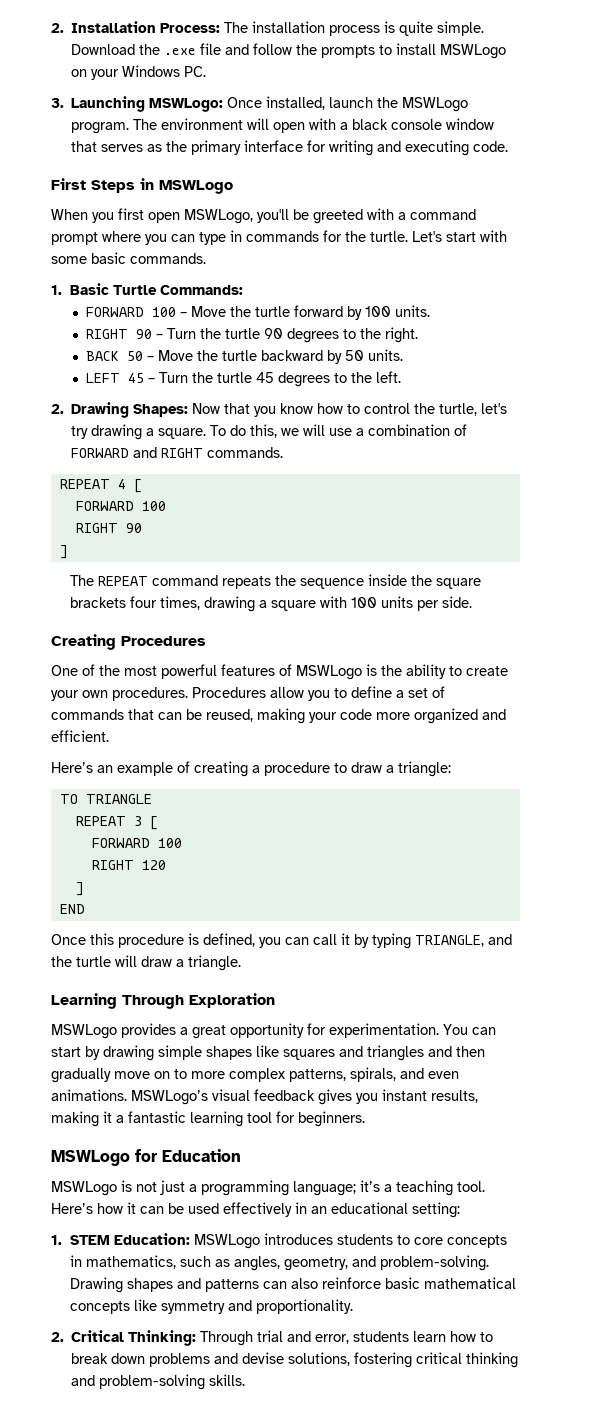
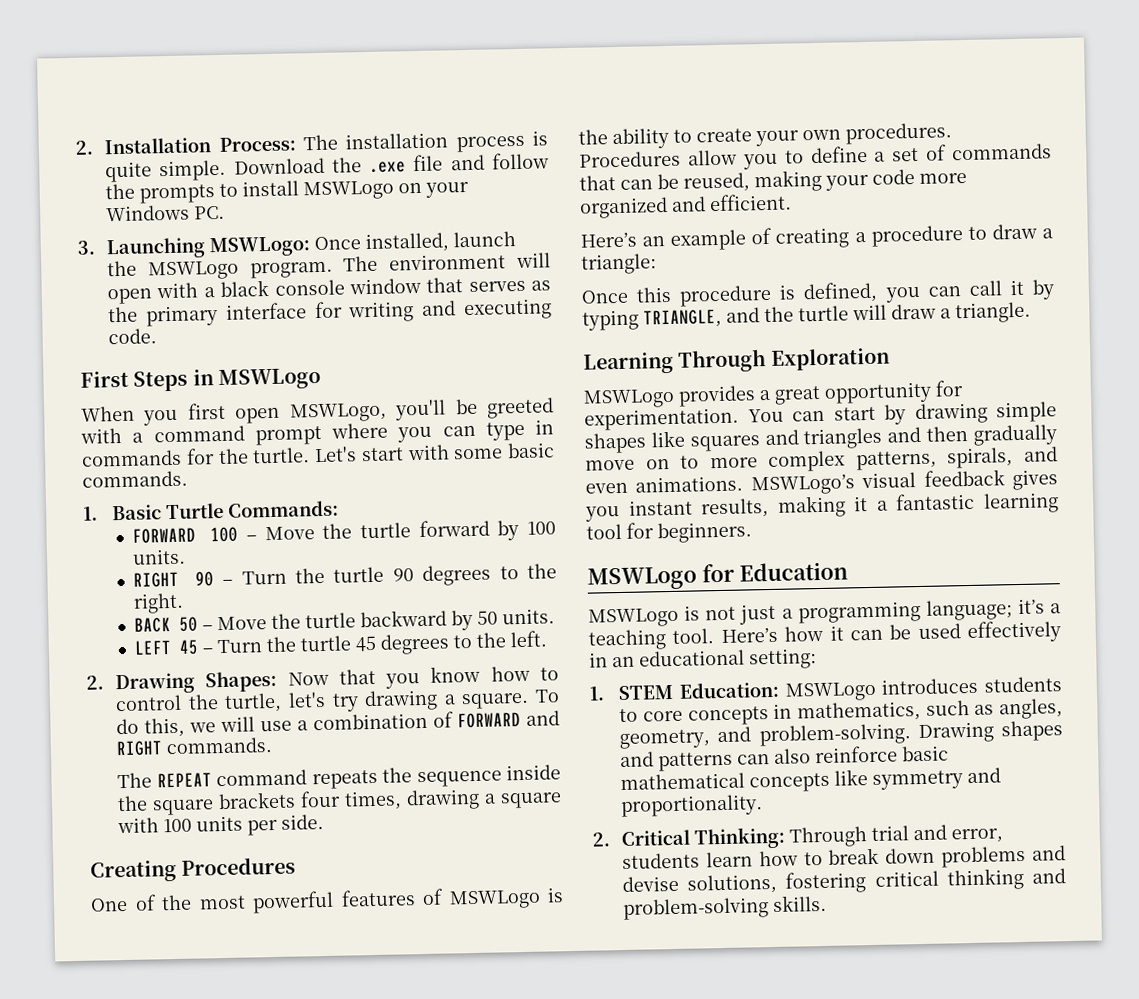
- REPEAT 4 [
- FORWARD 100
- RIGHT 90
- ]
- TO TRIANGLE
- REPEAT 3 [
- FORWARD 100
- RIGHT 120
- ]
- END

